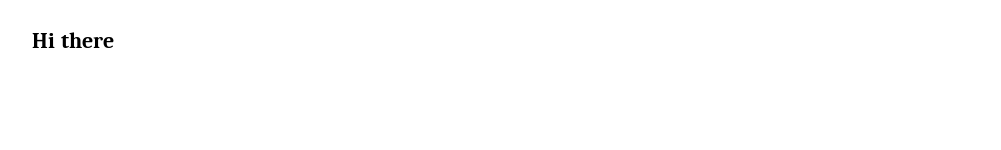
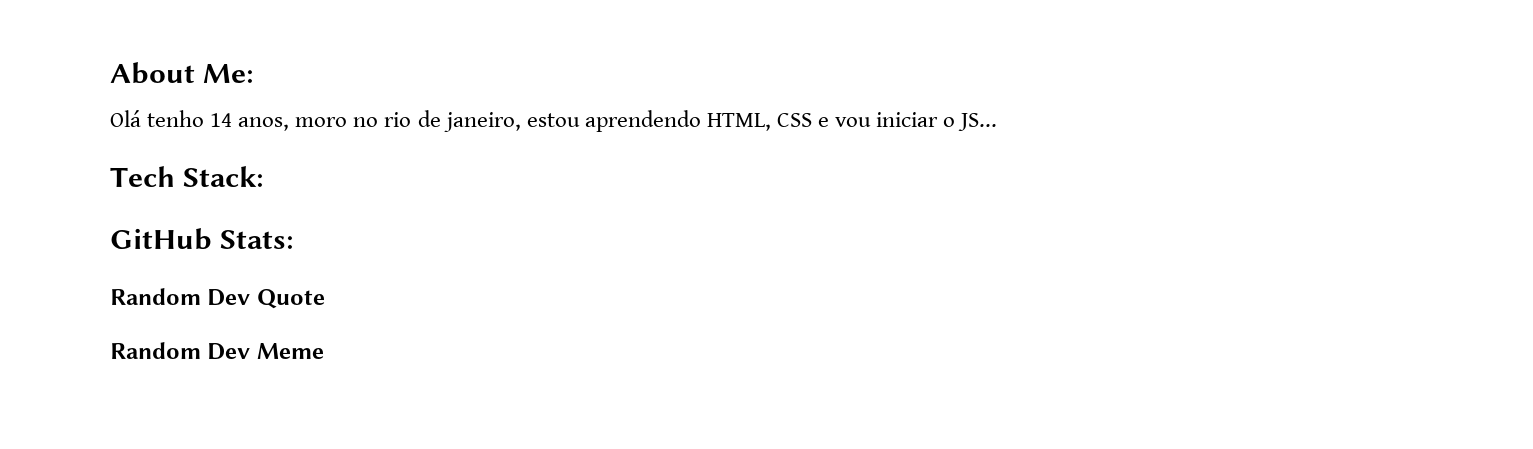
- Hi there
+ About Me:
+ Olá tenho 14 anos, moro no rio de janeiro, estou aprendendo HTML, CSS e vou iniciar o JS...
+ Tech Stack:
+ GitHub Stats:
+ Random Dev Quote
+ Random Dev Meme

